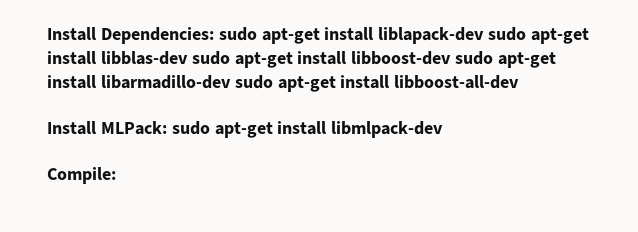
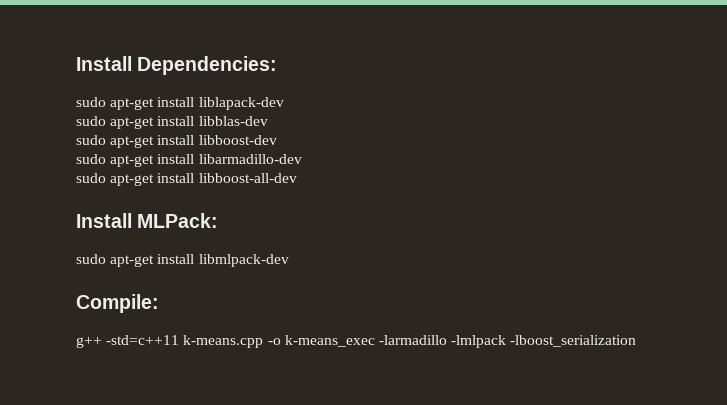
- Install Dependencies: sudo apt-get install liblapack-dev sudo apt-get install libblas-dev sudo apt-get install libboost-dev sudo apt-get install libarmadillo-dev sudo apt-get install libboost-all-dev
+ Install Dependencies:
+ sudo apt-get install liblapack-dev
+ sudo apt-get install libblas-dev
+ sudo apt-get install libboost-dev
+ sudo apt-get install libarmadillo-dev
+ sudo apt-get install libboost-all-dev
- Install MLPack: sudo apt-get install libmlpack-dev
+ Install MLPack:
+ sudo apt-get install libmlpack-dev
+ g++ -std=c++11 k-means.cpp -o k-means_exec -larmadillo -lmlpack -lboost_serialization

